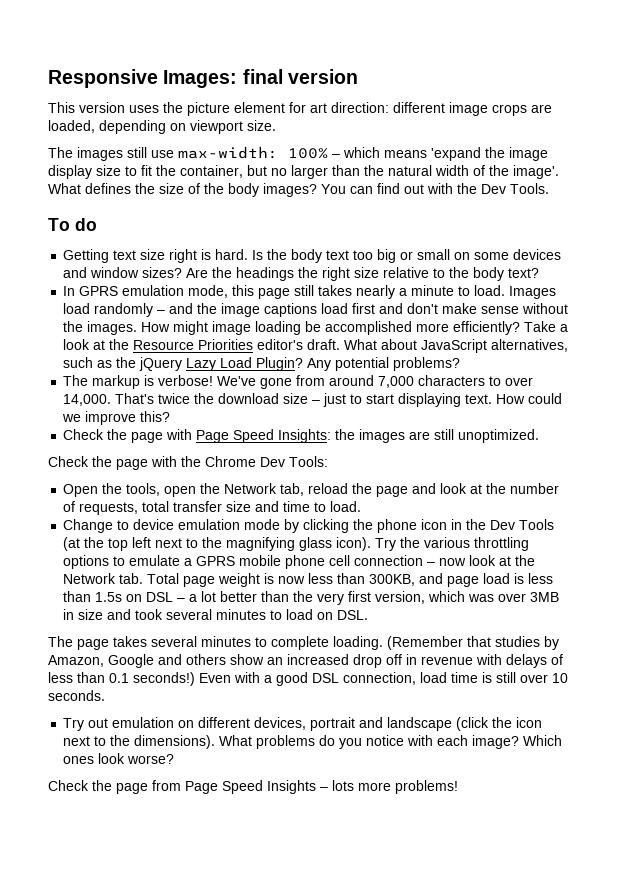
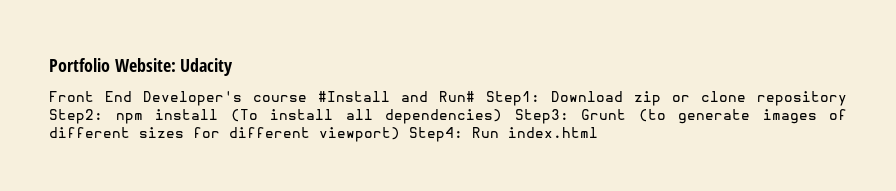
- Responsive Images: final version
- This version uses the picture element for art direction: different image crops are loaded, depending on viewport size.
- The images still use max-width: 100% – which means 'expand the image display size to fit the container, but no larger than the natural width of the image'. What defines the size of the body images? You can find out with the Dev Tools.
- To do
- Getting text size right is hard. Is the body text too big or small on some devices and window sizes? Are the headings the right size relative to the body text?
- In GPRS emulation mode, this page still takes nearly a minute to load. Images load randomly – and the image captions load first and don't make sense without the images. How might image loading be accomplished more efficiently? Take a look at the Resource Priorities editor's draft. What about JavaScript alternatives, such as the jQuery Lazy Load Plugin? Any potential problems?
- The markup is verbose! We've gone from around 7,000 characters to over 14,000. That's twice the download size – just to start displaying text. How could we improve this?
- Check the page with Page Speed Insights: the images are still unoptimized.
- Check the page with the Chrome Dev Tools:
- Open the tools, open the Network tab, reload the page and look at the number of requests, total transfer size and time to load.
- Change to device emulation mode by clicking the phone icon in the Dev Tools (at the top left next to the magnifying glass icon). Try the various throttling options to emulate a GPRS mobile phone cell connection – now look at the Network tab. Total page weight is now less than 300KB, and page load is less than 1.5s on DSL – a lot better than the very first version, which was over 3MB in size and took several minutes to load on DSL.
- The page takes several minutes to complete loading. (Remember that studies by Amazon, Google and others show an increased drop off in revenue with delays of less than 0.1 seconds!) Even with a good DSL connection, load time is still over 10 seconds.
- Try out emulation on different devices, portrait and landscape (click the icon next to the dimensions). What problems do you notice with each image? Which ones look worse?
- Check the page from Page Speed Insights – lots more problems!
+ Portfolio Website: Udacity
+ Front End Developer's course #Install and Run# Step1: Download zip or clone repository Step2: npm install (To install all dependencies) Step3: Grunt (to generate images of different sizes for different viewport) Step4: Run index.html

